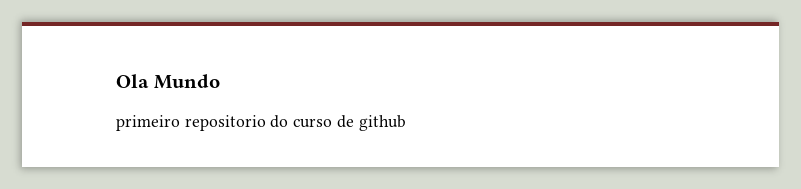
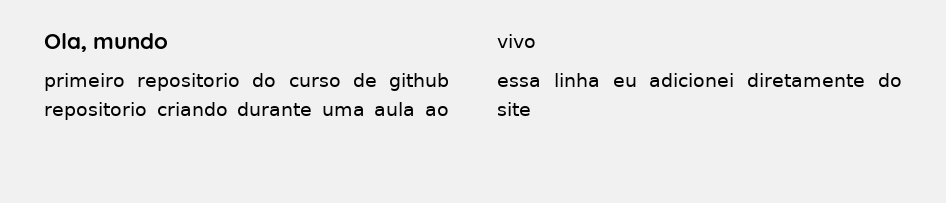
- Ola Mundo
+ Ola, mundo
- primeiro repositorio do curso de github
+ primeiro repositorio do curso de github repositorio criando durante uma aula ao vivo
+ essa linha eu adicionei diretamente do site

